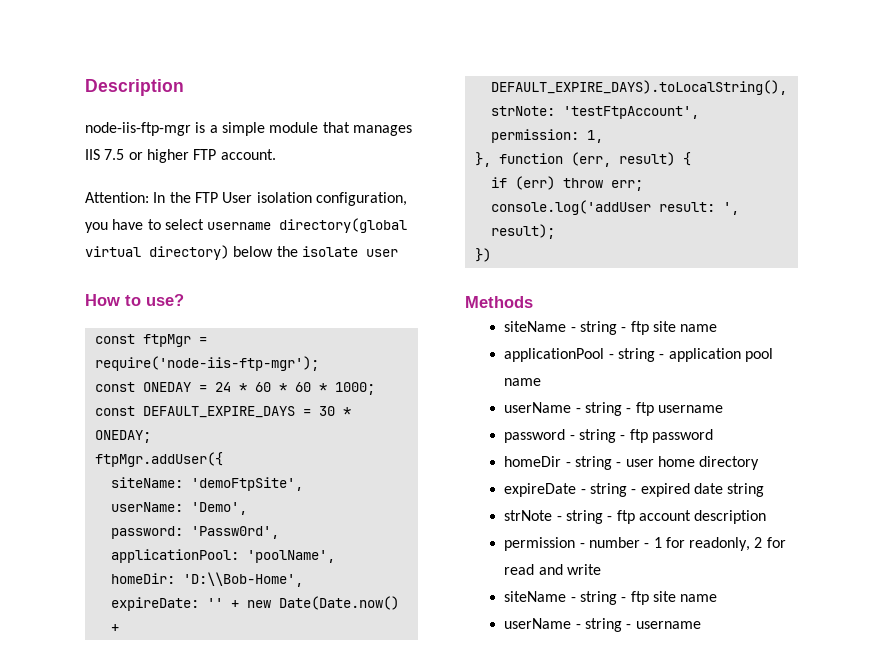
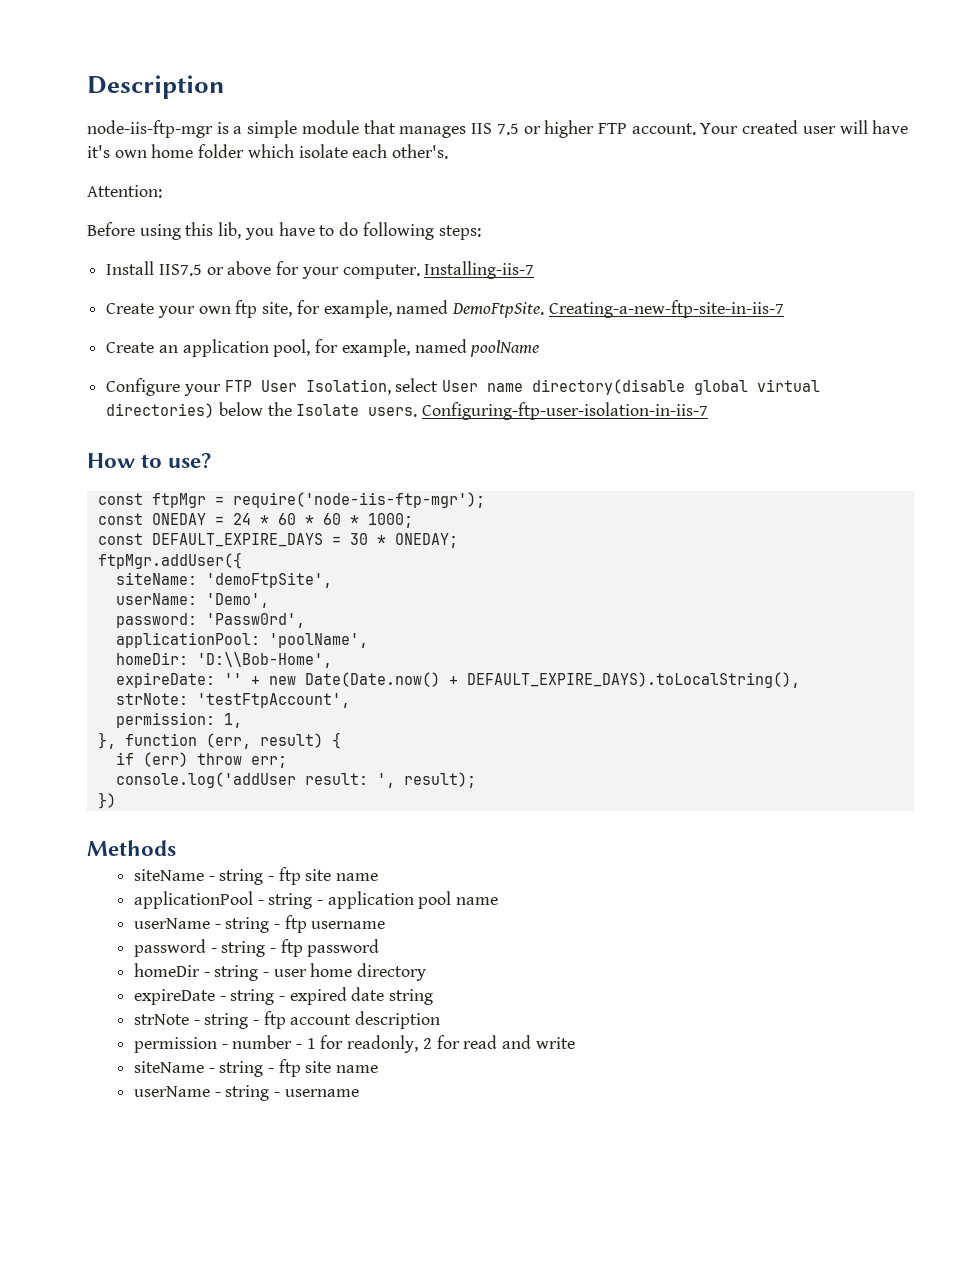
- node-iis-ftp-mgr is a simple module that manages IIS 7.5 or higher FTP account.
- Attention: In the FTP User isolation configuration, you have to select username directory(global virtual directory) below the isolate user
+ node-iis-ftp-mgr is a simple module that manages IIS 7.5 or higher FTP account. Your created user will have it's own home folder which isolate each other's.
+ Attention:
+ Before using this lib, you have to do following steps:
+ Install IIS7.5 or above for your computer. Installing-iis-7
+ Create your own ftp site, for example, named DemoFtpSite. Creating-a-new-ftp-site-in-iis-7
+ Create an application pool, for example, named poolName
+ Configure your FTP User Isolation, select User name directory(disable global virtual directories) below the Isolate users. Configuring-ftp-user-isolation-in-iis-7

